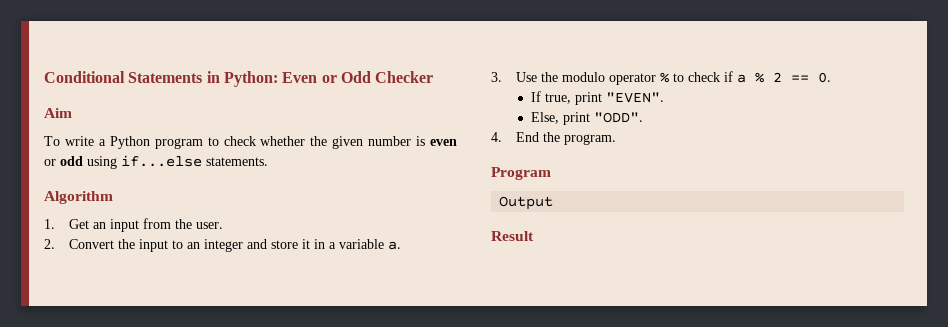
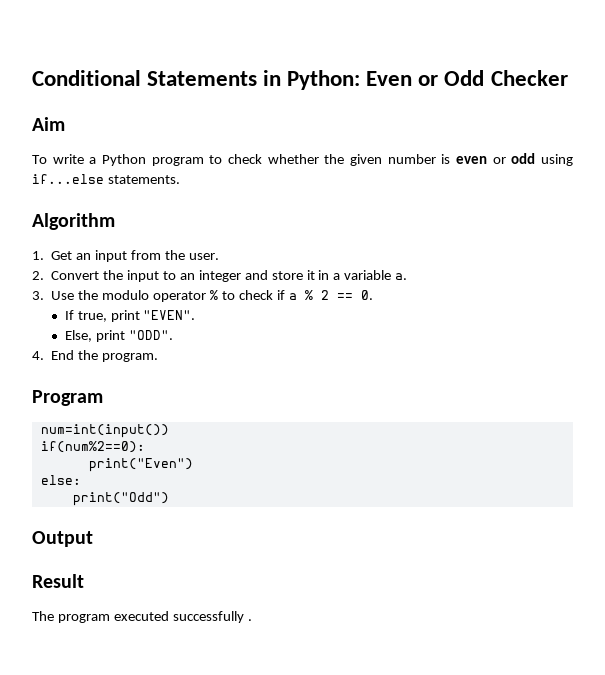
+ num=int(input())
+ if(num%2==0):
+ print("Even")
+ else:
+ print("Odd")
  Output
  Result
+ The program executed successfully .

